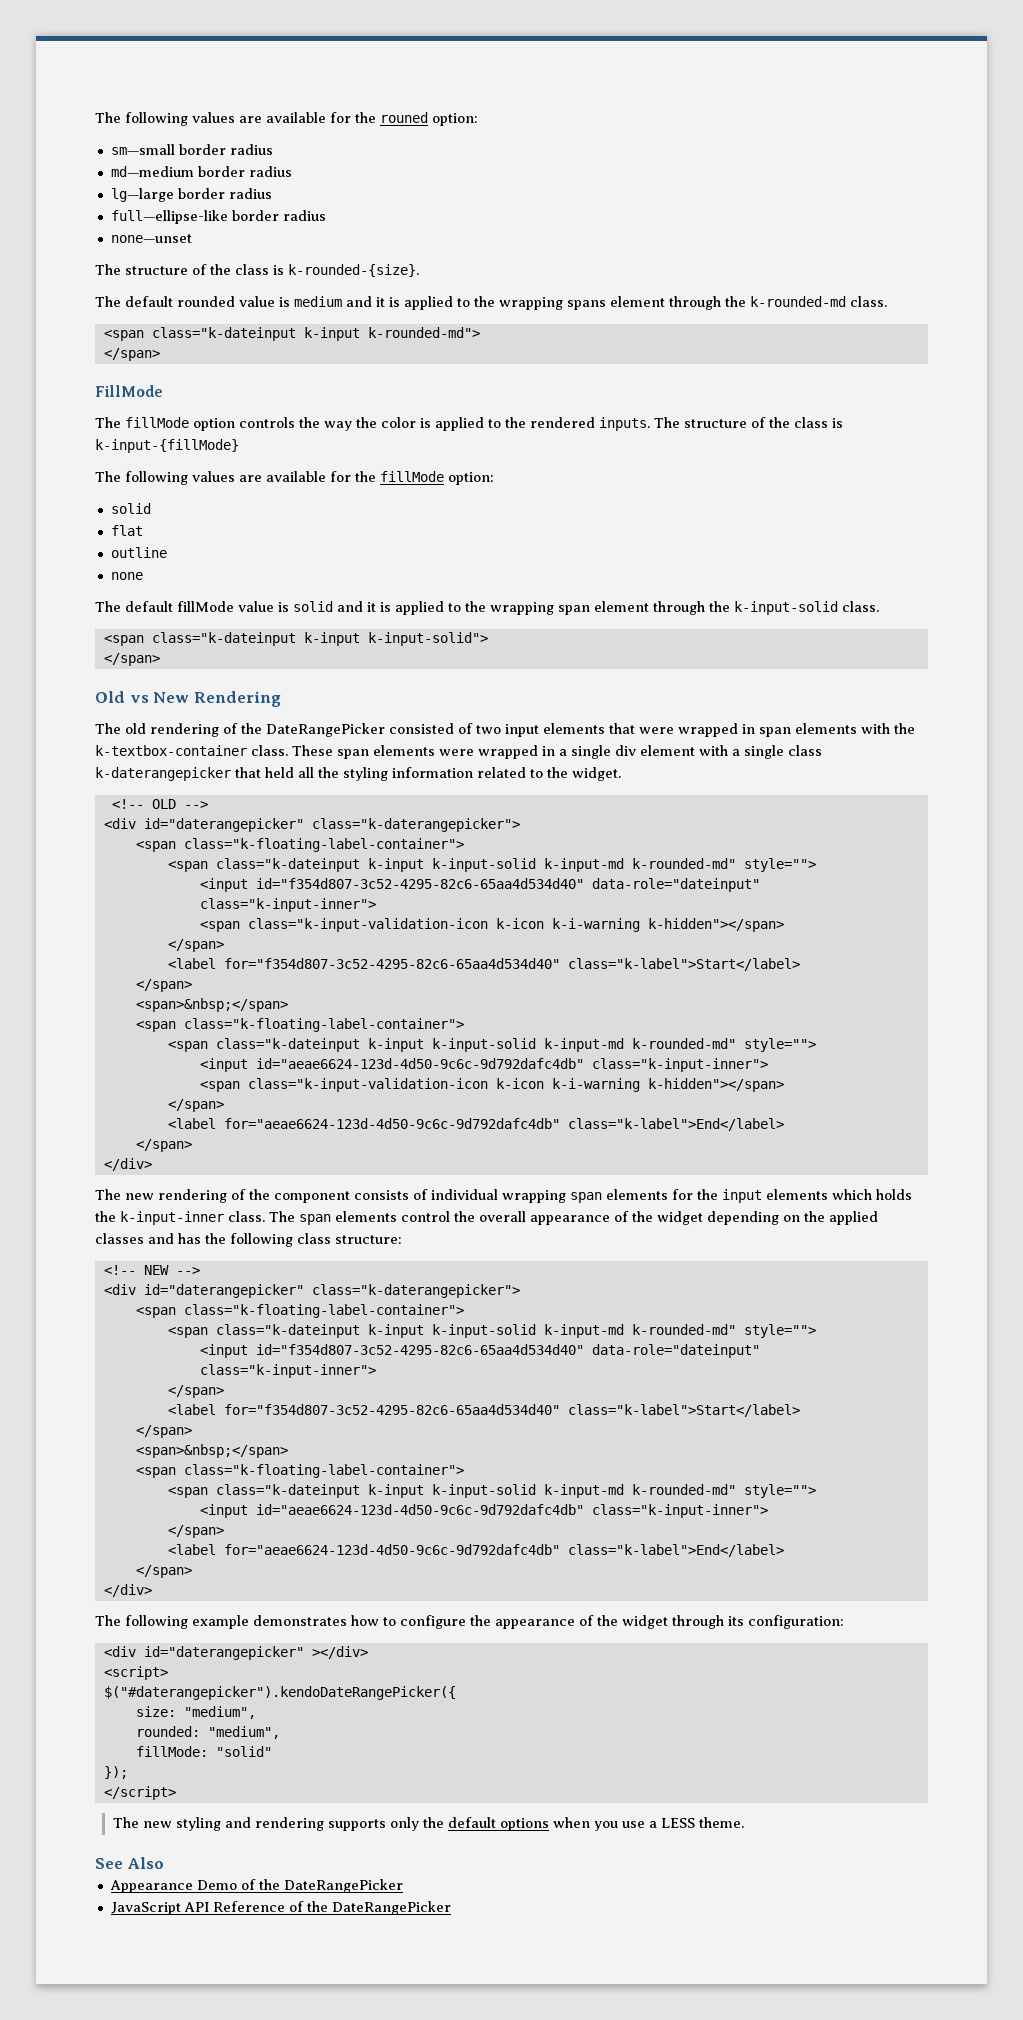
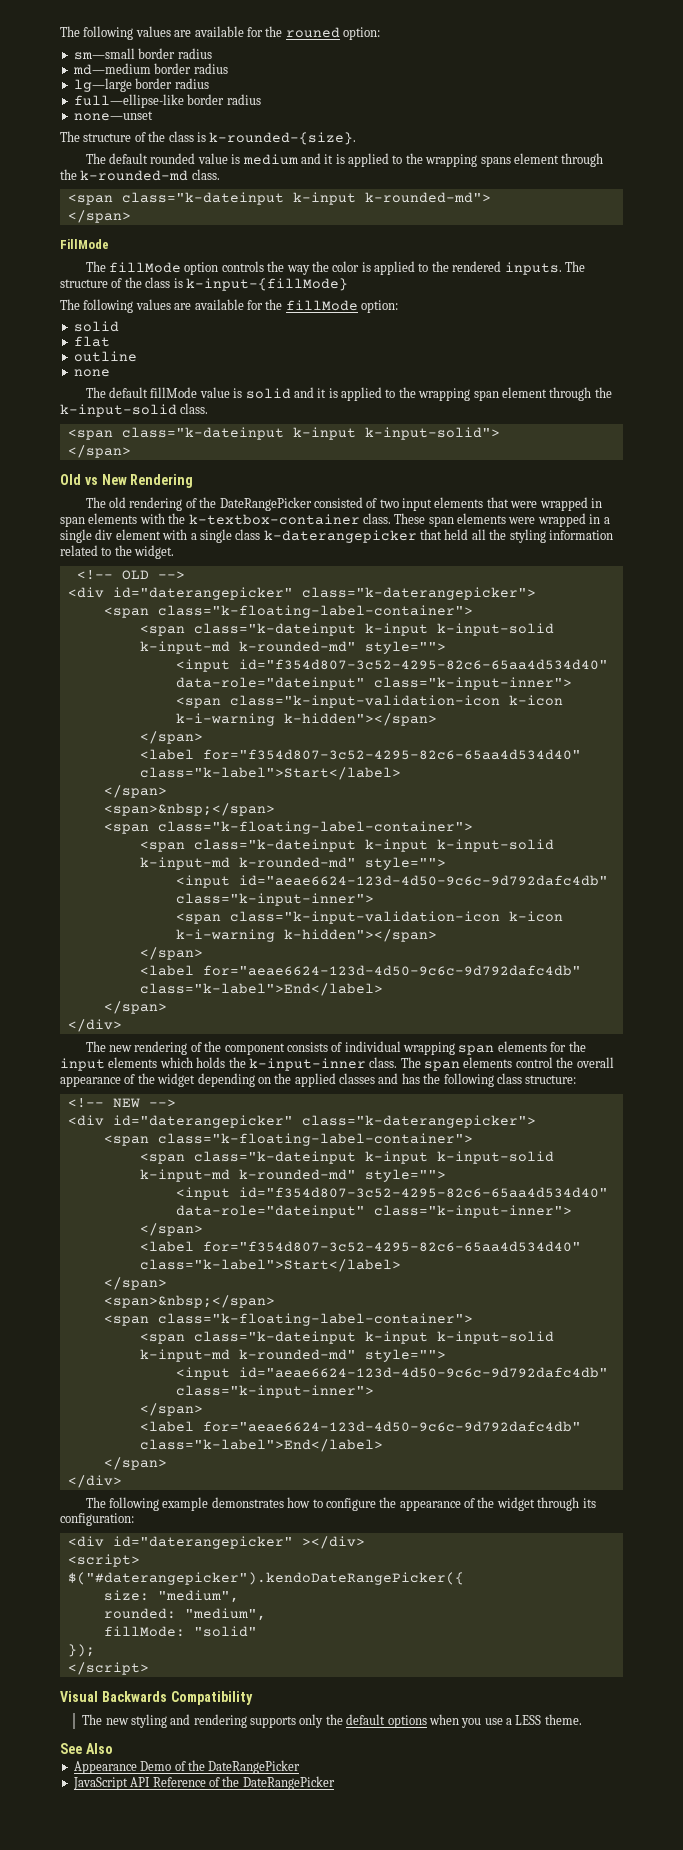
+ Visual Backwards Compatibility

